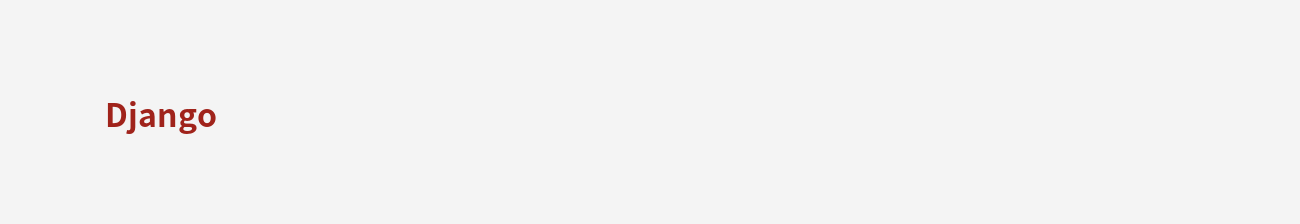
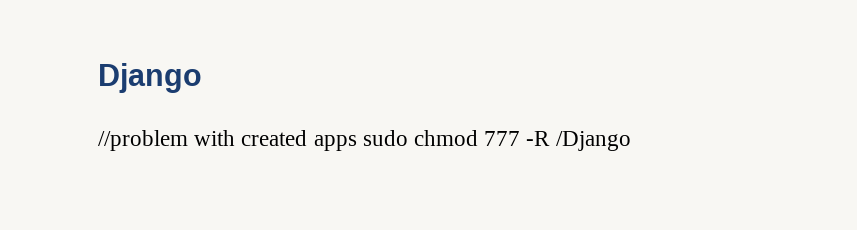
+ //problem with created apps sudo chmod 777 -R /Django

